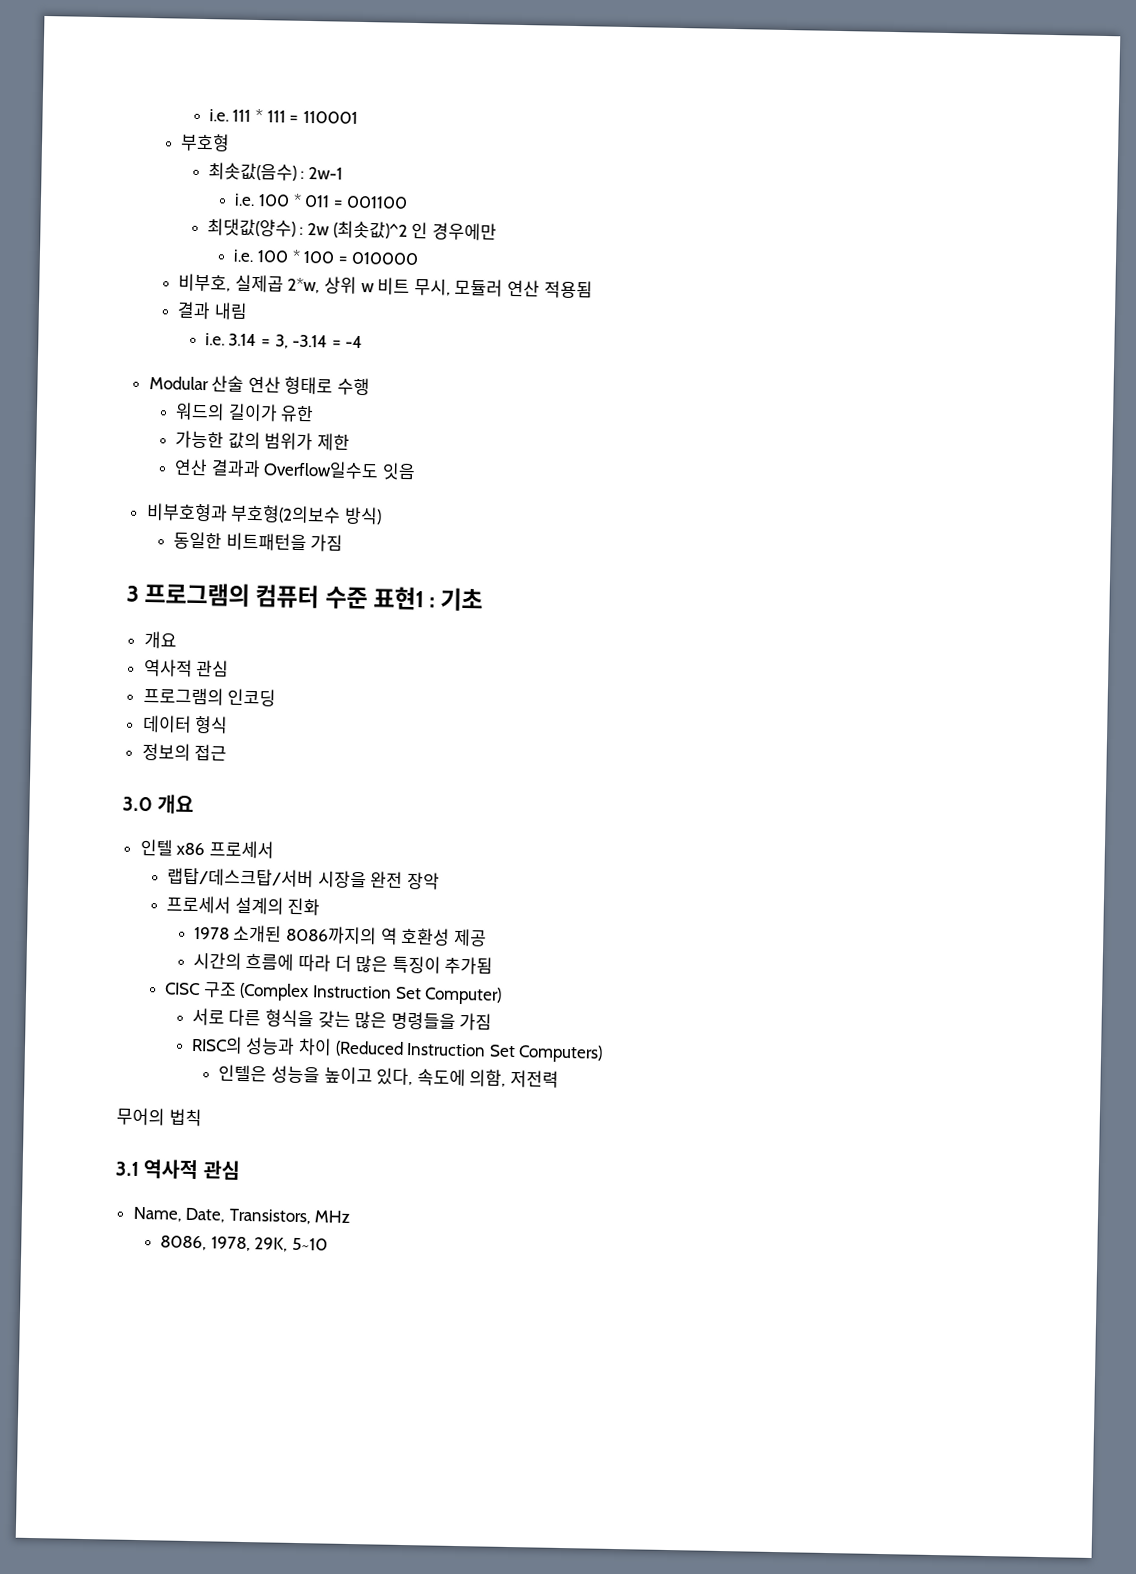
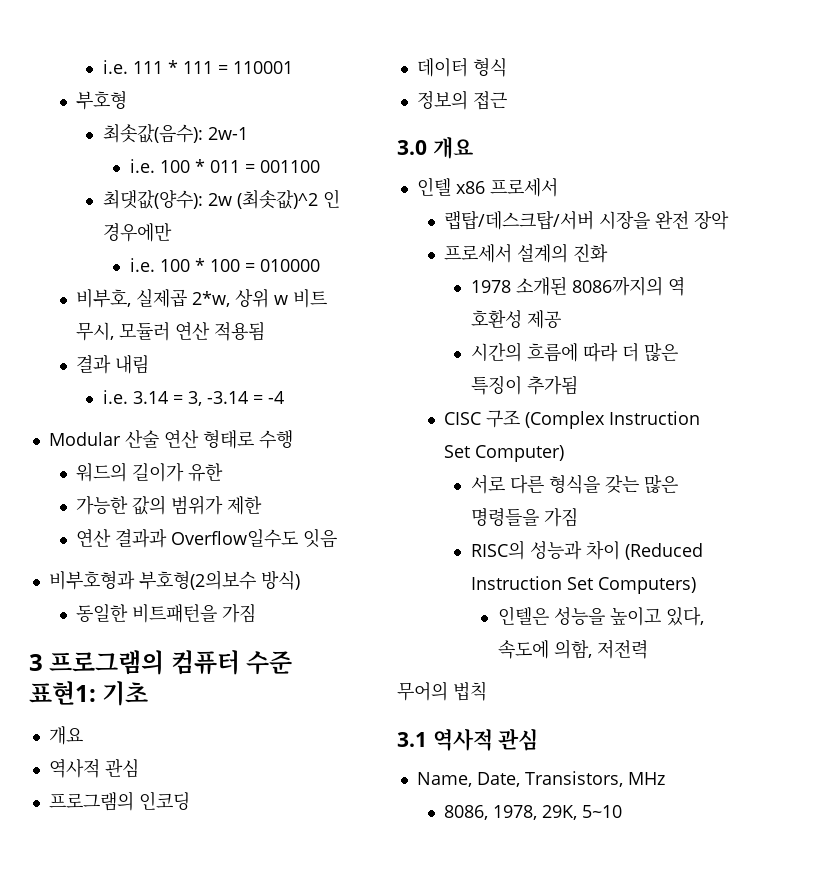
- 최솟값(음수) : 2w-1
+ 최솟값(음수): 2w-1
- 최댓값(양수) : 2w (최솟값)^2 인 경우에만
+ 최댓값(양수): 2w (최솟값)^2 인 경우에만
- 3 프로그램의 컴퓨터 수준 표현1 : 기초
+ 3 프로그램의 컴퓨터 수준 표현1: 기초

